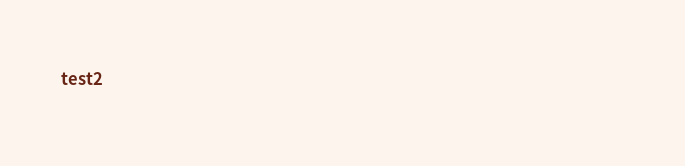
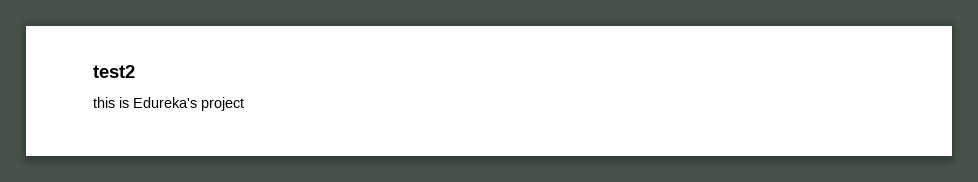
+ this is Edureka's project

